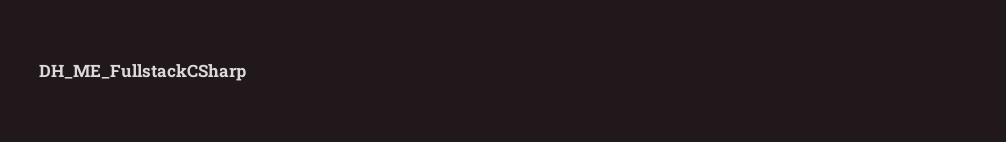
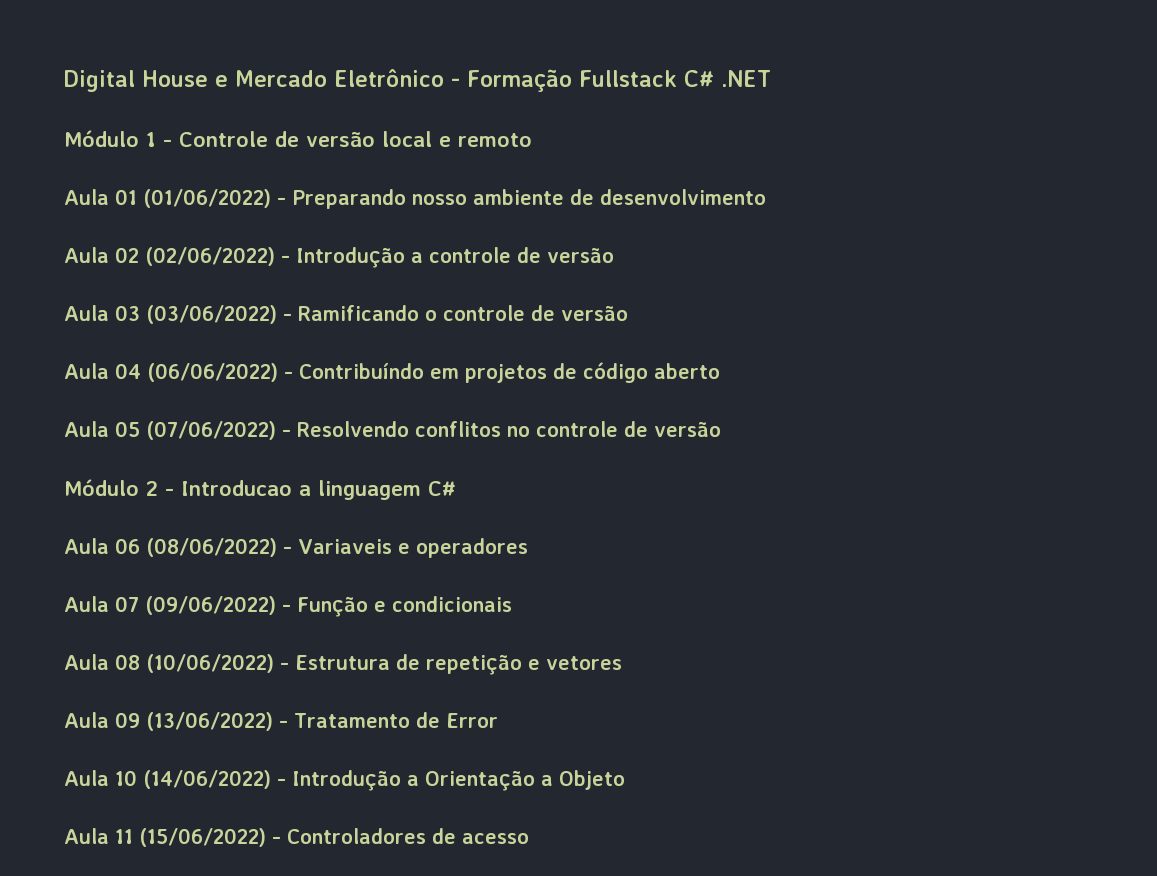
- DH_ME_FullstackCSharp
+ Digital House e Mercado Eletrônico - Formação Fullstack C# .NET
+ Módulo 1 - Controle de versão local e remoto
+ Aula 01 (01/06/2022) - Preparando nosso ambiente de desenvolvimento
+ Aula 02 (02/06/2022) - Introdução a controle de versão
+ Aula 03 (03/06/2022) - Ramificando o controle de versão
+ Aula 04 (06/06/2022) - Contribuíndo em projetos de código aberto
+ Aula 05 (07/06/2022) - Resolvendo conflitos no controle de versão
+ Módulo 2 - Introducao a linguagem C#
+ Aula 06 (08/06/2022) - Variaveis e operadores
+ Aula 07 (09/06/2022) - Função e condicionais
+ Aula 08 (10/06/2022) - Estrutura de repetição e vetores
+ Aula 09 (13/06/2022) - Tratamento de Error
+ Aula 10 (14/06/2022) - Introdução a Orientação a Objeto
+ Aula 11 (15/06/2022) - Controladores de acesso

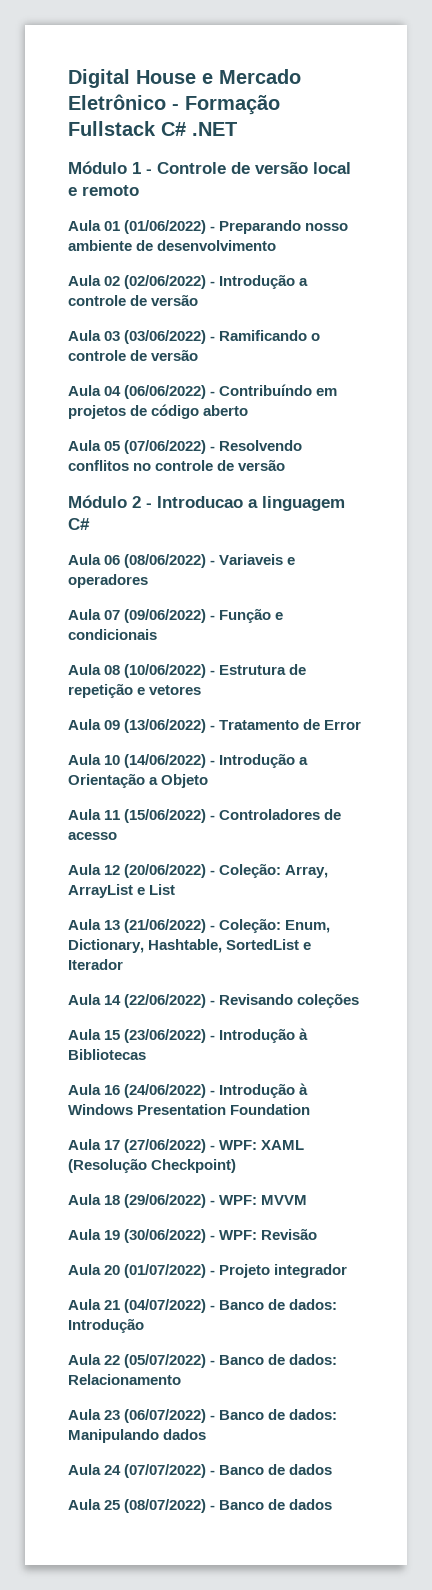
+ Aula 12 (20/06/2022) - Coleção: Array, ArrayList e List
+ Aula 13 (21/06/2022) - Coleção: Enum, Dictionary, Hashtable, SortedList e Iterador
+ Aula 14 (22/06/2022) - Revisando coleções
+ Aula 15 (23/06/2022) - Introdução à Bibliotecas
+ Aula 16 (24/06/2022) - Introdução à Windows Presentation Foundation
+ Aula 17 (27/06/2022) - WPF: XAML (Resolução Checkpoint)
+ Aula 18 (29/06/2022) - WPF: MVVM
+ Aula 19 (30/06/2022) - WPF: Revisão
+ Aula 20 (01/07/2022) - Projeto integrador
+ Aula 21 (04/07/2022) - Banco de dados: Introdução
+ Aula 22 (05/07/2022) - Banco de dados: Relacionamento
+ Aula 23 (06/07/2022) - Banco de dados: Manipulando dados
+ Aula 24 (07/07/2022) - Banco de dados
+ Aula 25 (08/07/2022) - Banco de dados

